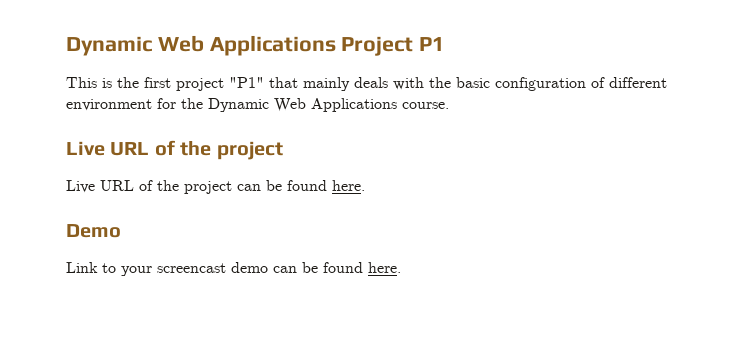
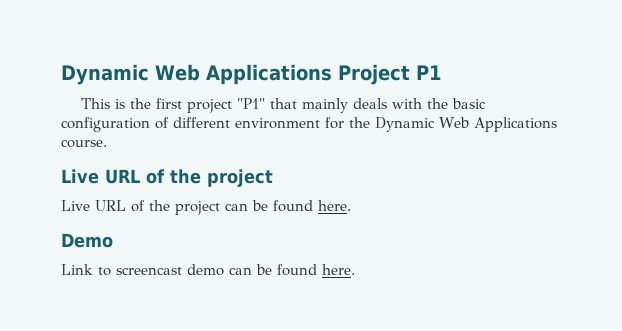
- Link to your screencast demo can be found here.
+ Link to screencast demo can be found here.

